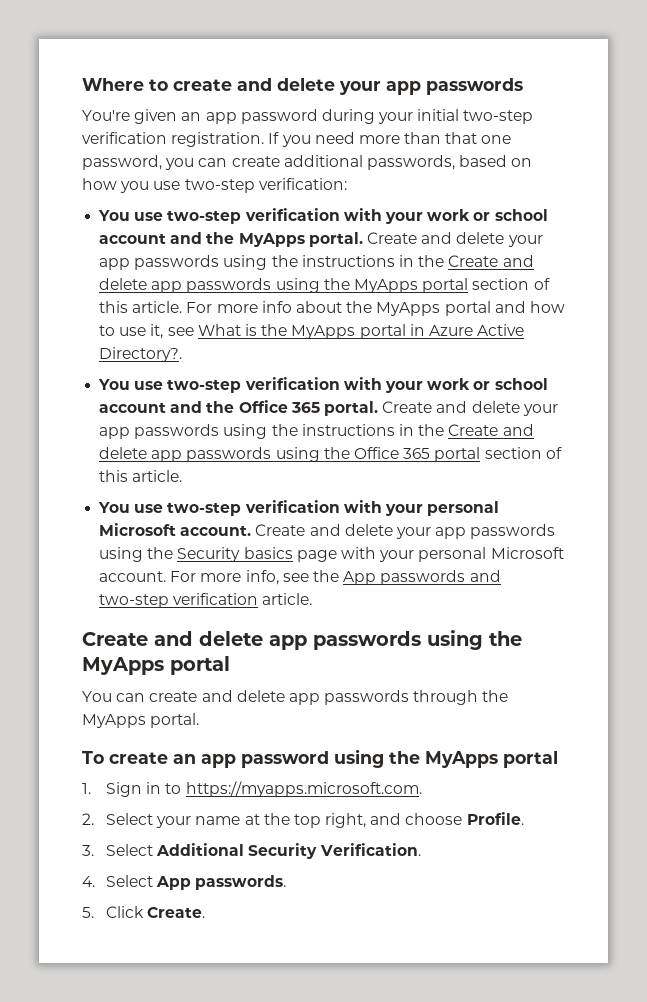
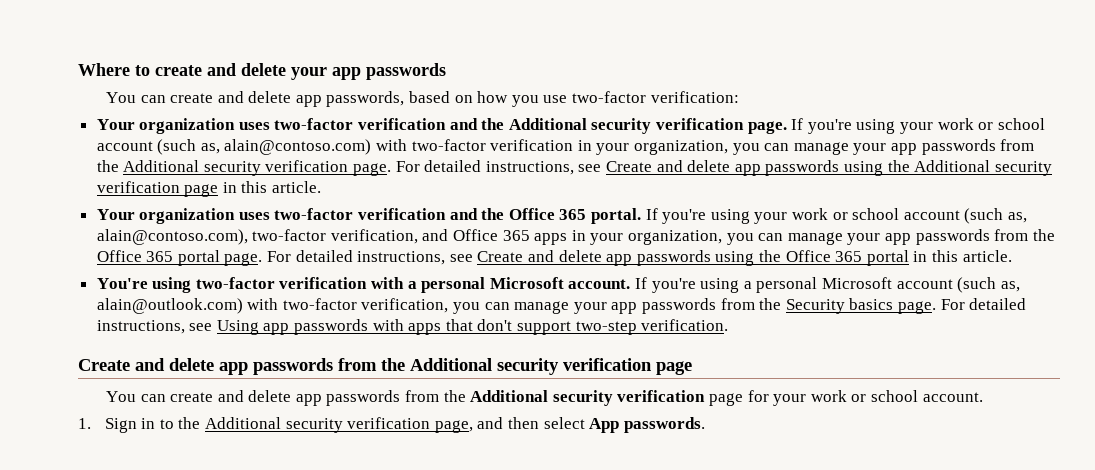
- You're given an app password during your initial two-step verification registration. If you need more than that one password, you can create additional passwords, based on how you use two-step verification:
+ You can create and delete app passwords, based on how you use two-factor verification:
- You use two-step verification with your work or school account and the MyApps portal. Create and delete your app passwords using the instructions in the Create and delete app passwords using the MyApps portal section of this article. For more info about the MyApps portal and how to use it, see What is the MyApps portal in Azure Active Directory?.
- You use two-step verification with your work or school account and the Office 365 portal. Create and delete your app passwords using the instructions in the Create and delete app passwords using the Office 365 portal section of this article.
- You use two-step verification with your personal Microsoft account. Create and delete your app passwords using the Security basics page with your personal Microsoft account. For more info, see the App passwords and two-step verification article.
- Create and delete app passwords using the MyApps portal
+ Your organization uses two-factor verification and the Additional security verification page. If you're using your work or school account (such as, alain@contoso.com) with two-factor verification in your organization, you can manage your app passwords from the Additional security verification page. For detailed instructions, see Create and delete app passwords using the Additional security verification page in this article.
+ Your organization uses two-factor verification and the Office 365 portal. If you're using your work or school account (such as, alain@contoso.com), two-factor verification, and Office 365 apps in your organization, you can manage your app passwords from the Office 365 portal page. For detailed instructions, see Create and delete app passwords using the Office 365 portal in this article.
+ You're using two-factor verification with a personal Microsoft account. If you're using a personal Microsoft account (such as, alain@outlook.com) with two-factor verification, you can manage your app passwords from the Security basics page. For detailed instructions, see Using app passwords with apps that don't support two-step verification.
+ Create and delete app passwords from the Additional security verification page
- You can create and delete app passwords through the MyApps portal.
- To create an app password using the MyApps portal
- 1. Sign in to https://myapps.microsoft.com.
- 2. Select your name at the top right, and choose Profile.
- 3. Select Additional Security Verification.
- 4. Select App passwords.
+ You can create and delete app passwords from the Additional security verification page for your work or school account.
+ 1. Sign in to the Additional security verification page, and then select App passwords.
- 5. Click Create.

